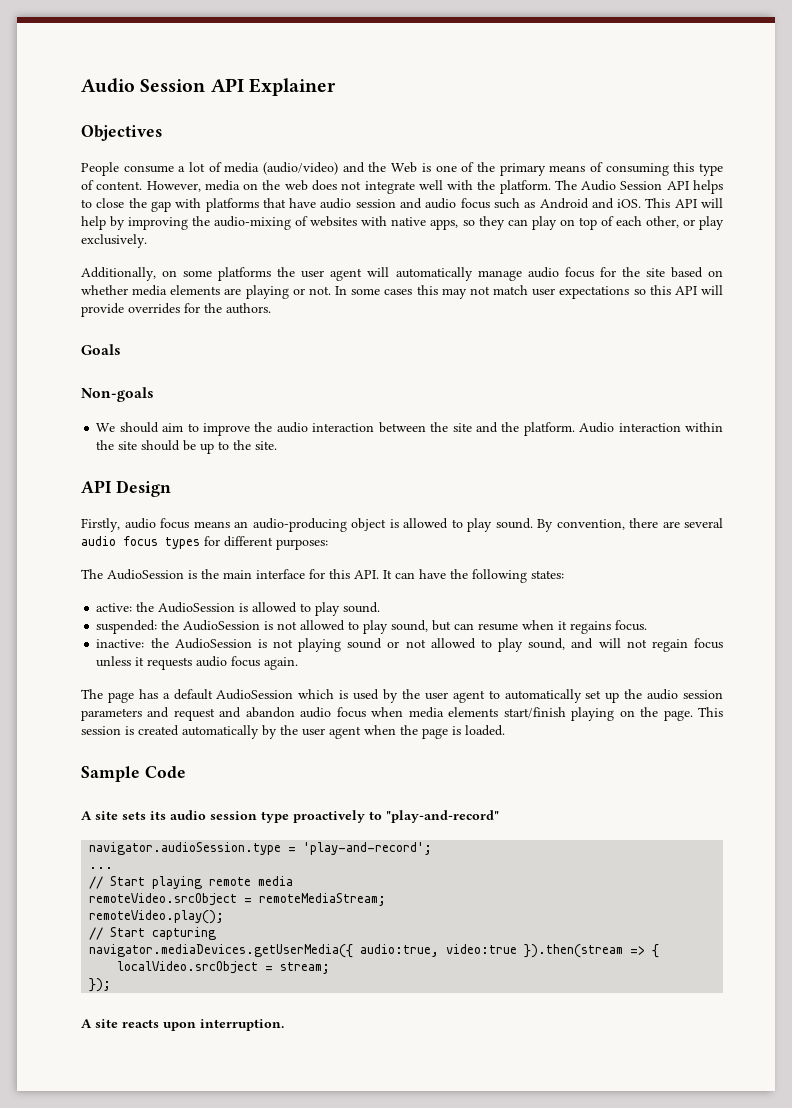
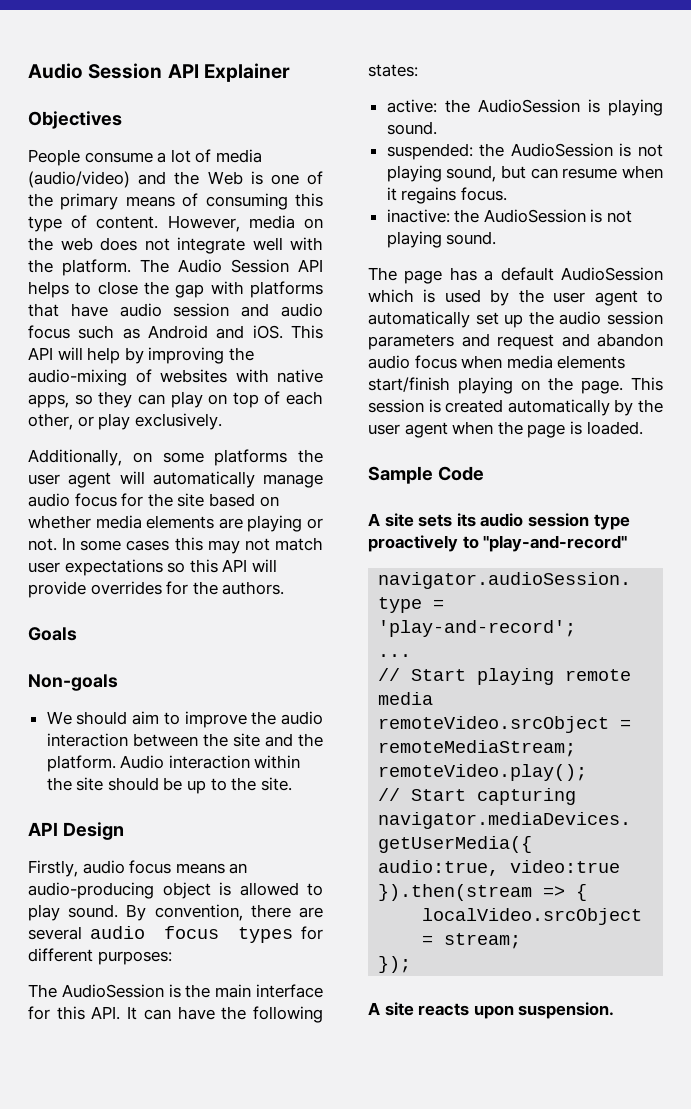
- active: the AudioSession is allowed to play sound.
+ active: the AudioSession is playing sound.
- suspended: the AudioSession is not allowed to play sound, but can resume when it regains focus.
+ suspended: the AudioSession is not playing sound, but can resume when it regains focus.
- inactive: the AudioSession is not playing sound or not allowed to play sound, and will not regain focus unless it requests audio focus again.
+ inactive: the AudioSession is not playing sound.
- A site reacts upon interruption.
+ A site reacts upon suspension.

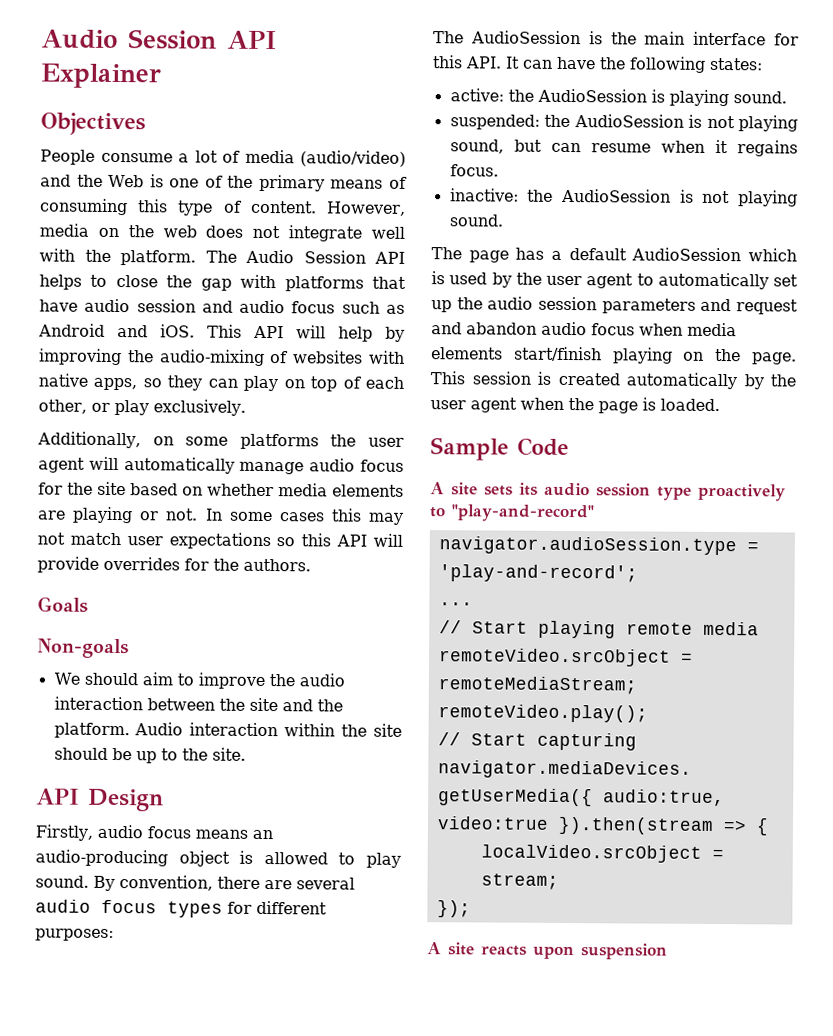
- A site reacts upon suspension.
+ A site reacts upon suspension

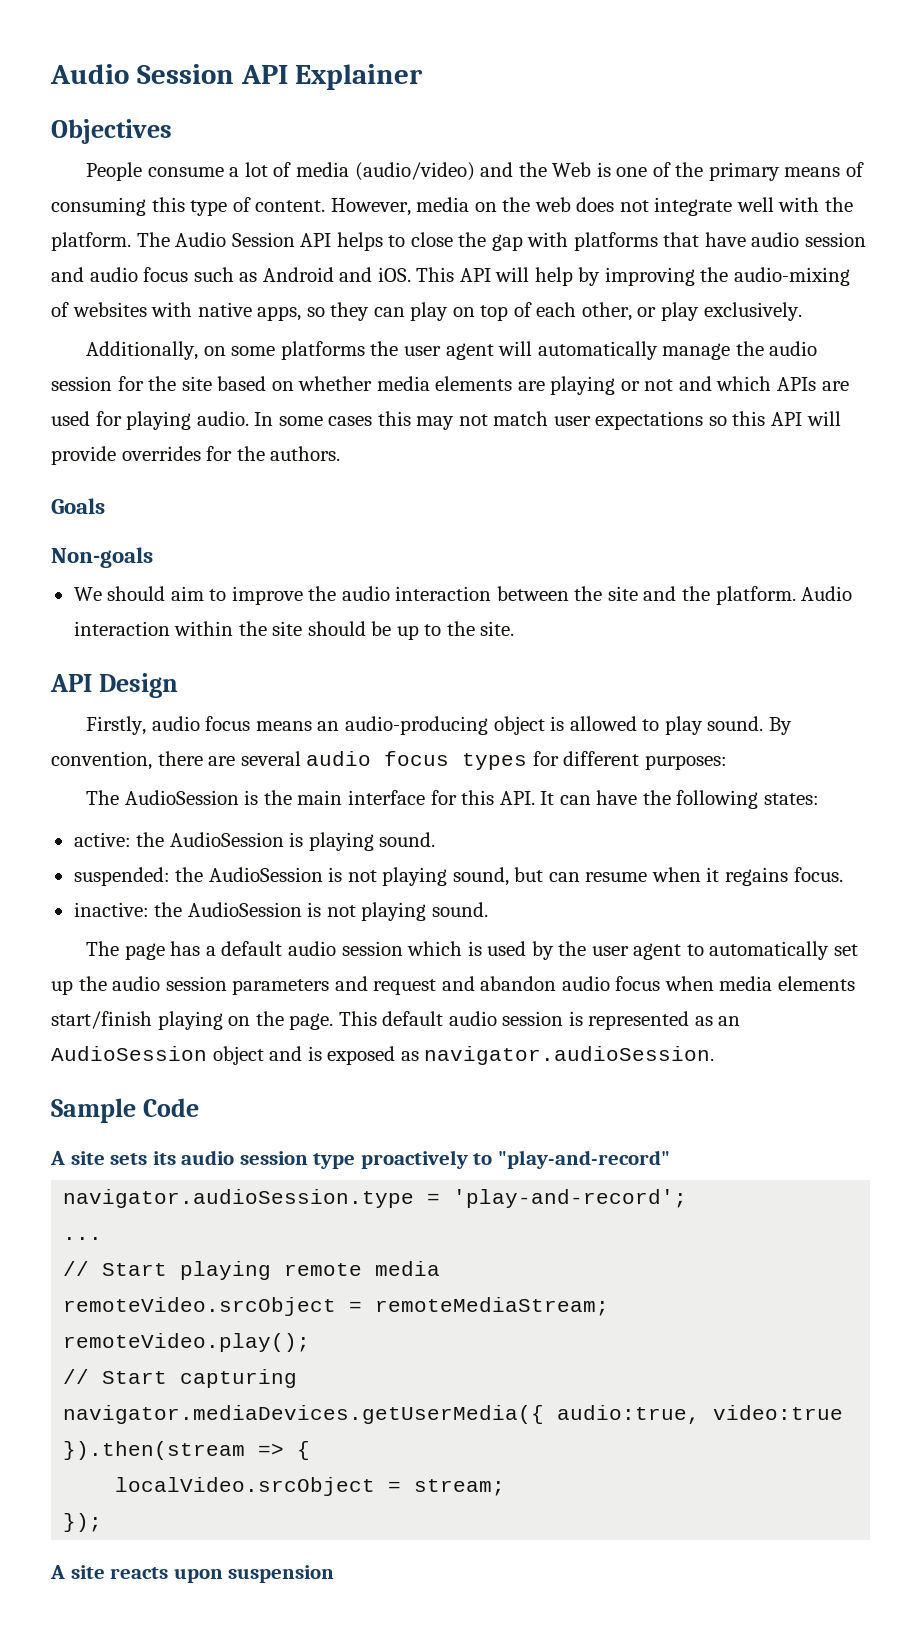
- Additionally, on some platforms the user agent will automatically manage audio focus for the site based on whether media elements are playing or not.
+ Additionally, on some platforms the user agent will automatically manage the audio session for the site based on whether media elements are playing or not and which APIs are used for playing audio.
- The page has a default AudioSession which is used by the user agent to automatically set up the audio session parameters and request and abandon audio focus when media elements start/finish playing on the page.
+ The page has a default audio session which is used by the user agent to automatically set up the audio session parameters and request and abandon audio focus when media elements start/finish playing on the page.
- This session is created automatically by the user agent when the page is loaded.
+ This default audio session is represented as an AudioSession object and is exposed as navigator.audioSession.

